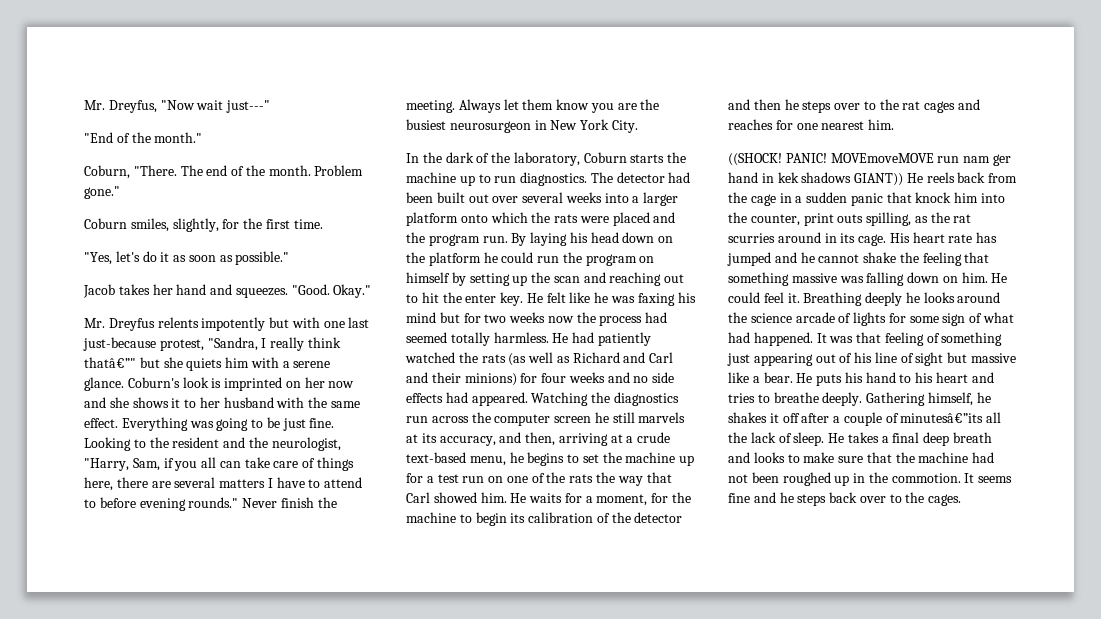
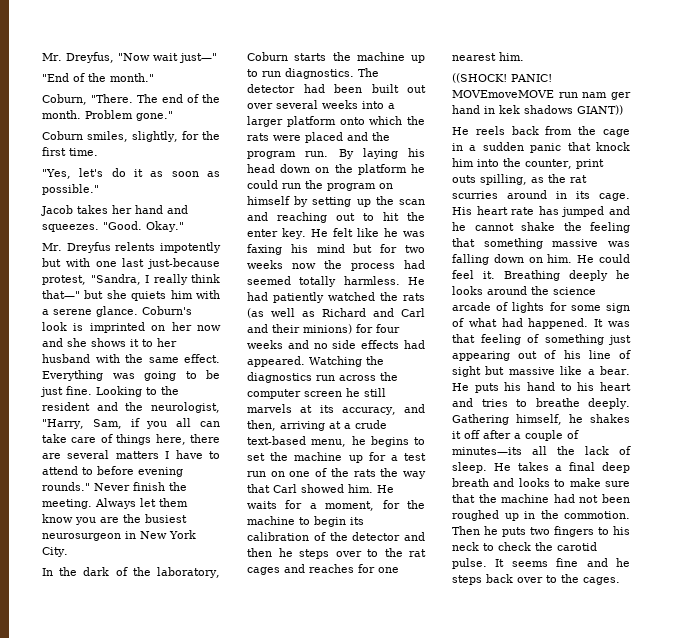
- Mr. Dreyfus, "Now wait just---"
+ Mr. Dreyfus, "Now wait just—"
- Mr. Dreyfus relents impotently but with one last just-because protest, "Sandra, I really think thatâ€”" but she quiets him with a serene glance.
+ Mr. Dreyfus relents impotently but with one last just-because protest, "Sandra, I really think that—" but she quiets him with a serene glance.
- MOVEmoveMOVE run nam ger hand in kek shadows GIANT)) He reels back from the cage in a sudden panic that knock him into the counter, print outs spilling, as the rat scurries around in its cage.
+ MOVEmoveMOVE run nam ger hand in kek shadows GIANT))
+ He reels back from the cage in a sudden panic that knock him into the counter, print outs spilling, as the rat scurries around in its cage.
- Gathering himself, he shakes it off after a couple of minutesâ€”its all the lack of sleep.
+ Gathering himself, he shakes it off after a couple of minutes—its all the lack of sleep.
+ Then he puts two fingers to his neck to check the carotid pulse.

